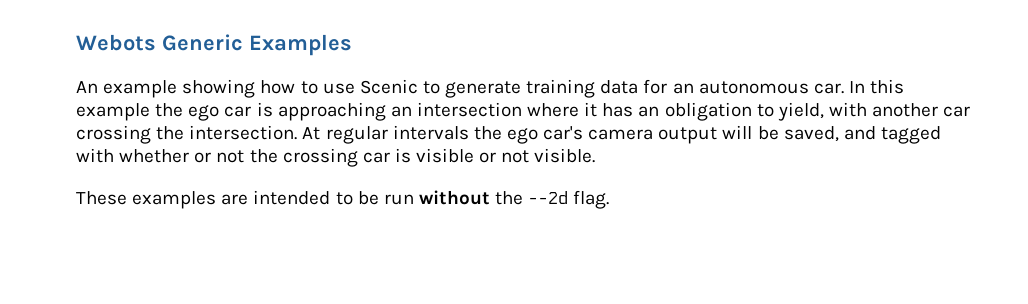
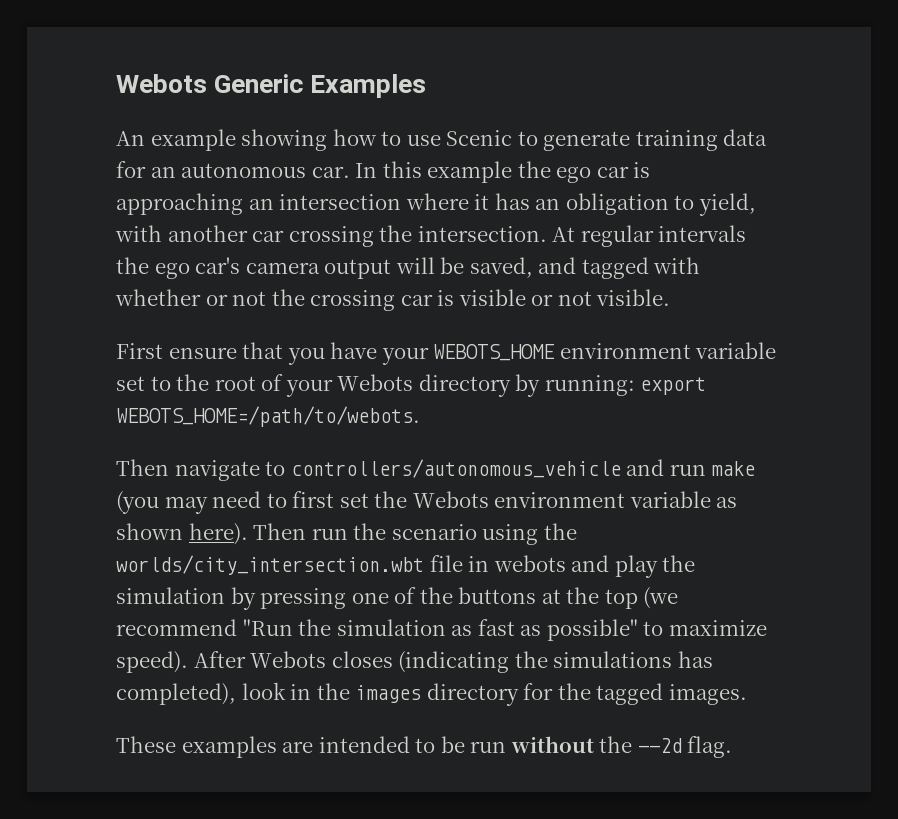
+ First ensure that you have your WEBOTS_HOME environment variable set to the root of your Webots directory by running: export WEBOTS_HOME=/path/to/webots.
+ Then navigate to controllers/autonomous_vehicle and run make (you may need to first set the Webots environment variable as shown here). Then run the scenario using the worlds/city_intersection.wbt file in webots and play the simulation by pressing one of the buttons at the top (we recommend "Run the simulation as fast as possible" to maximize speed). After Webots closes (indicating the simulations has completed), look in the images directory for the tagged images.

